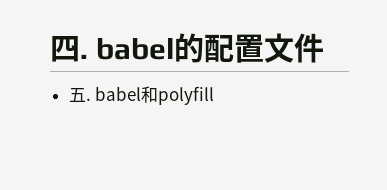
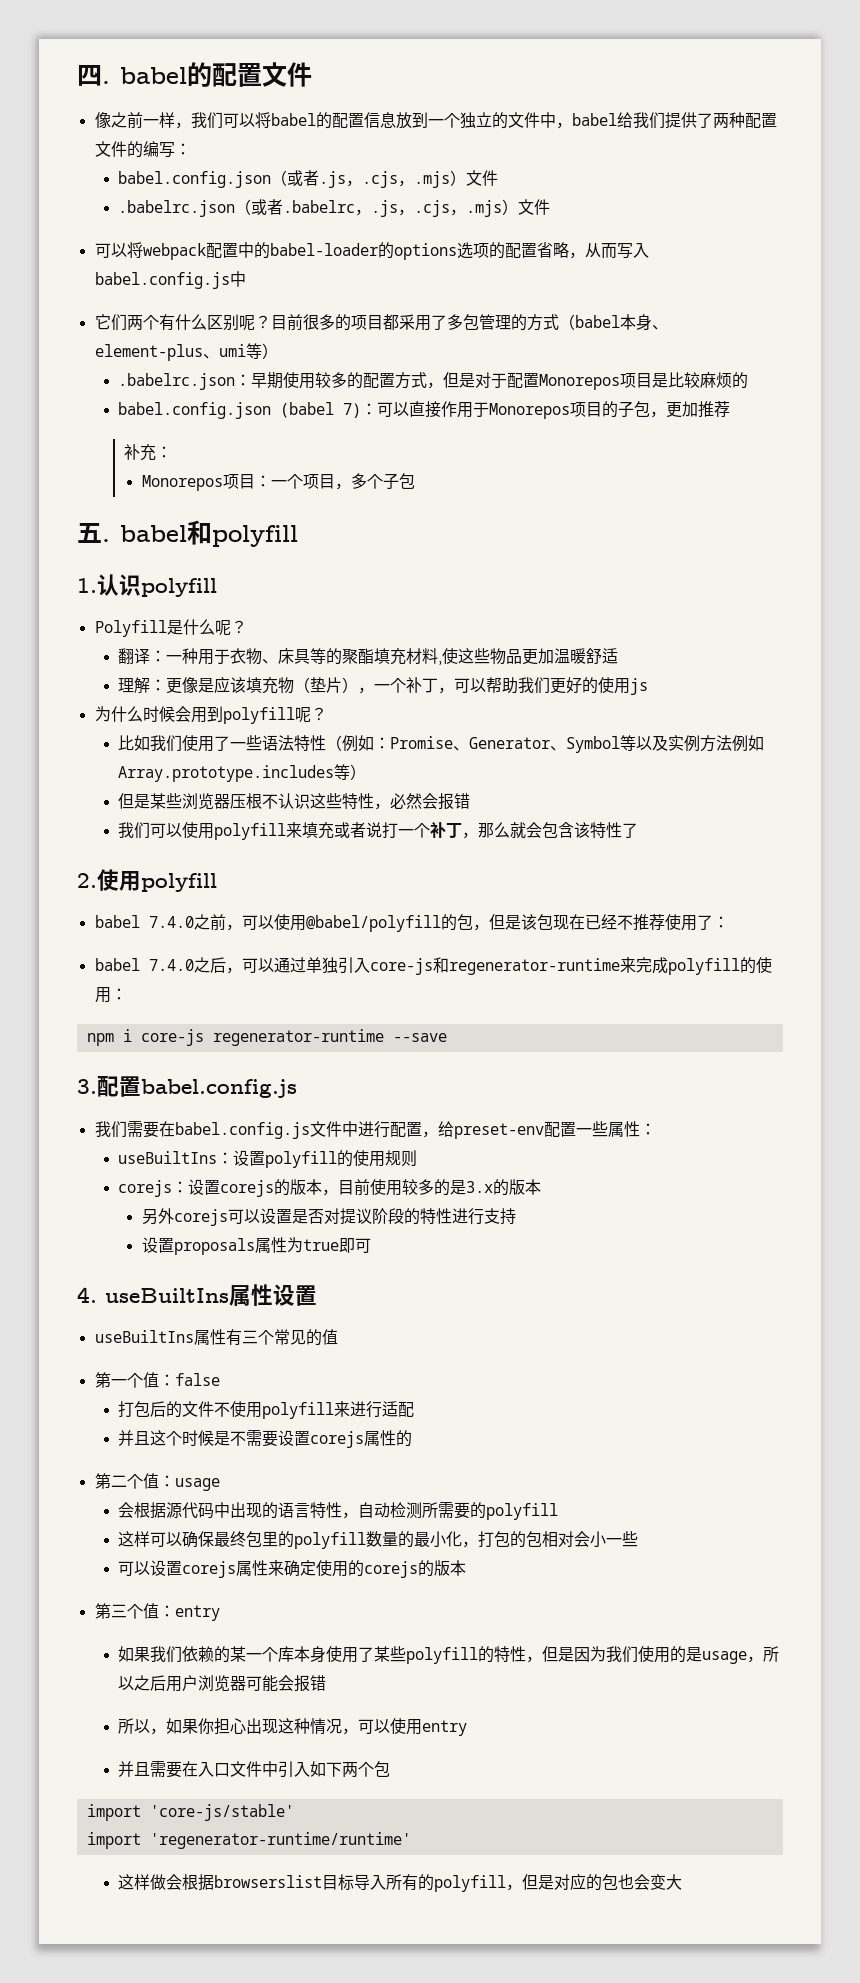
+ 像之前一样，我们可以将babel的配置信息放到一个独立的文件中，babel给我们提供了两种配置文件的编写：
+ babel.config.json（或者.js，.cjs，.mjs）文件
+ .babelrc.json（或者.babelrc，.js，.cjs，.mjs）文件
+ 可以将webpack配置中的babel-loader的options选项的配置省略，从而写入babel.config.js中
+ 它们两个有什么区别呢？目前很多的项目都采用了多包管理的方式（babel本身、element-plus、umi等）
+ .babelrc.json：早期使用较多的配置方式，但是对于配置Monorepos项目是比较麻烦的
+ babel.config.json (babel 7)：可以直接作用于Monorepos项目的子包，更加推荐
+ 补充：
+ Monorepos项目：一个项目，多个子包
  五. babel和polyfill
+ 1.认识polyfill
+ Polyfill是什么呢？
+ 翻译：一种用于衣物、床具等的聚酯填充材料,使这些物品更加温暖舒适
+ 理解：更像是应该填充物（垫片），一个补丁，可以帮助我们更好的使用js
+ 为什么时候会用到polyfill呢？
+ 比如我们使用了一些语法特性（例如：Promise、Generator、Symbol等以及实例方法例如Array.prototype.includes等）
+ 但是某些浏览器压根不认识这些特性，必然会报错
+ 我们可以使用polyfill来填充或者说打一个补丁，那么就会包含该特性了
+ 2.使用polyfill
+ babel 7.4.0之前，可以使用@babel/polyfill的包，但是该包现在已经不推荐使用了：
+ babel 7.4.0之后，可以通过单独引入core-js和regenerator-runtime来完成polyfill的使用：
+ npm i core-js regenerator-runtime --save
+ 3.配置babel.config.js
+ 我们需要在babel.config.js文件中进行配置，给preset-env配置一些属性：
+ useBuiltIns：设置polyfill的使用规则
+ corejs：设置corejs的版本，目前使用较多的是3.x的版本
+ 另外corejs可以设置是否对提议阶段的特性进行支持
+ 设置proposals属性为true即可
+ 4. useBuiltIns属性设置
+ useBuiltIns属性有三个常见的值
+ 第一个值：false
+ 打包后的文件不使用polyfill来进行适配
+ 并且这个时候是不需要设置corejs属性的
+ 第二个值：usage
+ 会根据源代码中出现的语言特性，自动检测所需要的polyfill
+ 这样可以确保最终包里的polyfill数量的最小化，打包的包相对会小一些
+ 可以设置corejs属性来确定使用的corejs的版本
+ 第三个值：entry
+ 如果我们依赖的某一个库本身使用了某些polyfill的特性，但是因为我们使用的是usage，所以之后用户浏览器可能会报错
+ 所以，如果你担心出现这种情况，可以使用entry
+ 并且需要在入口文件中引入如下两个包
+ import 'core-js/stable'
+ import 'regenerator-runtime/runtime'
+ 这样做会根据browserslist目标导入所有的polyfill，但是对应的包也会变大

